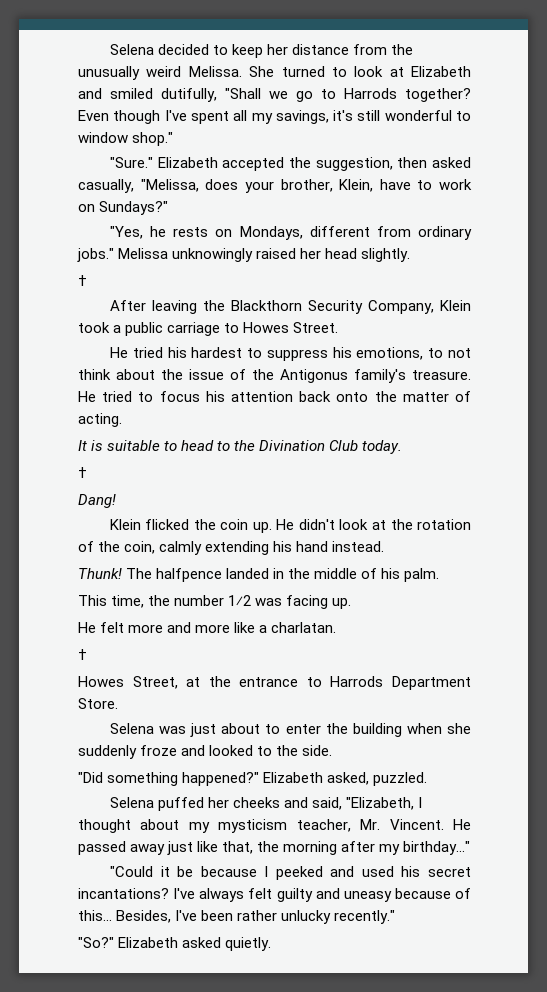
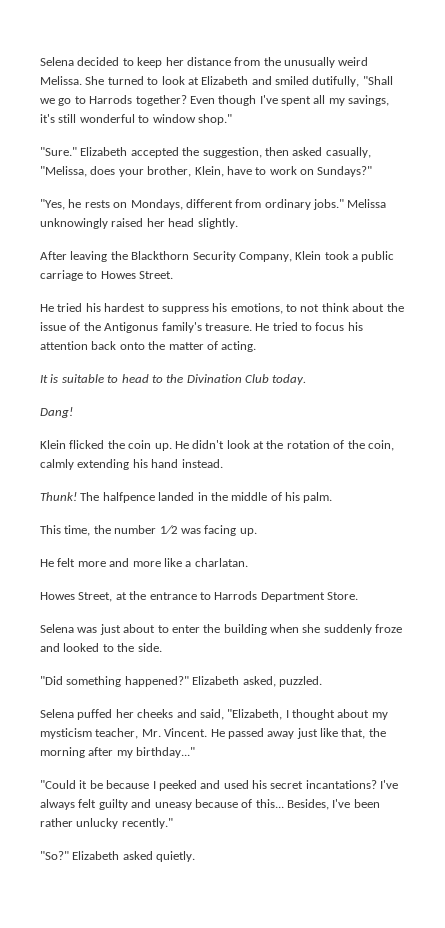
  Melissa unknowingly raised her head slightly.
- †
  It is suitable to head to the Divination Club today.
- †
  He felt more and more like a charlatan.
- †

